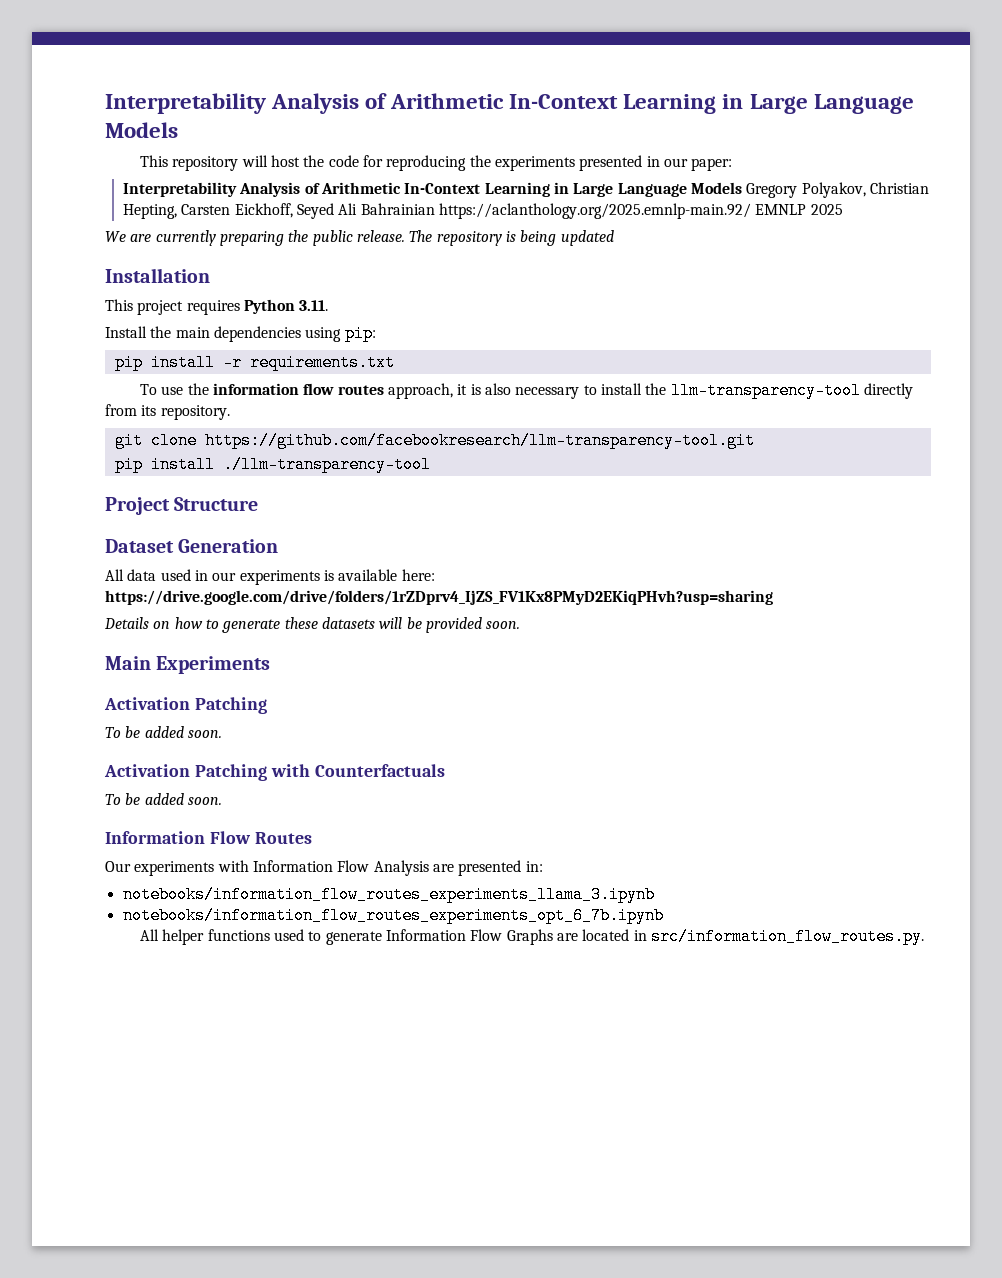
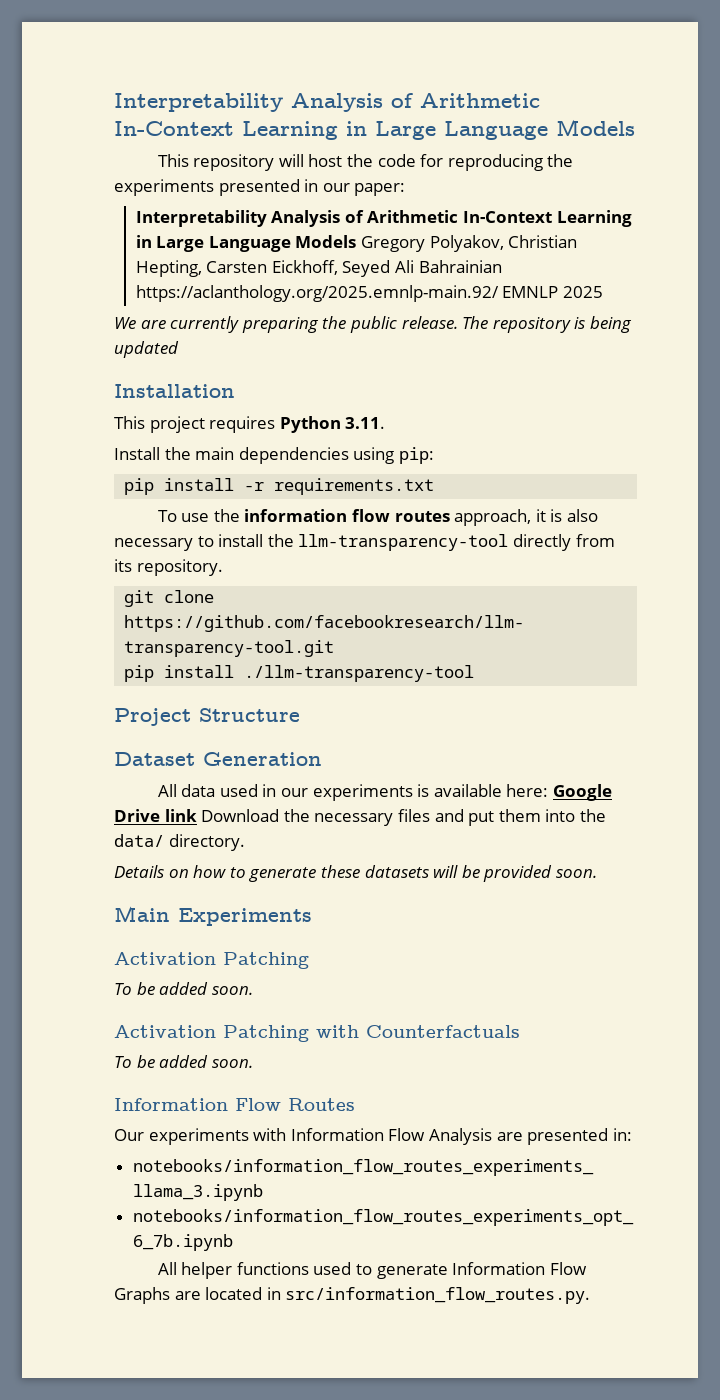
- All data used in our experiments is available here: https://drive.google.com/drive/folders/1rZDprv4_IjZS_FV1Kx8PMyD2EKiqPHvh?usp=sharing
+ All data used in our experiments is available here: Google Drive link Download the necessary files and put them into the data/ directory.

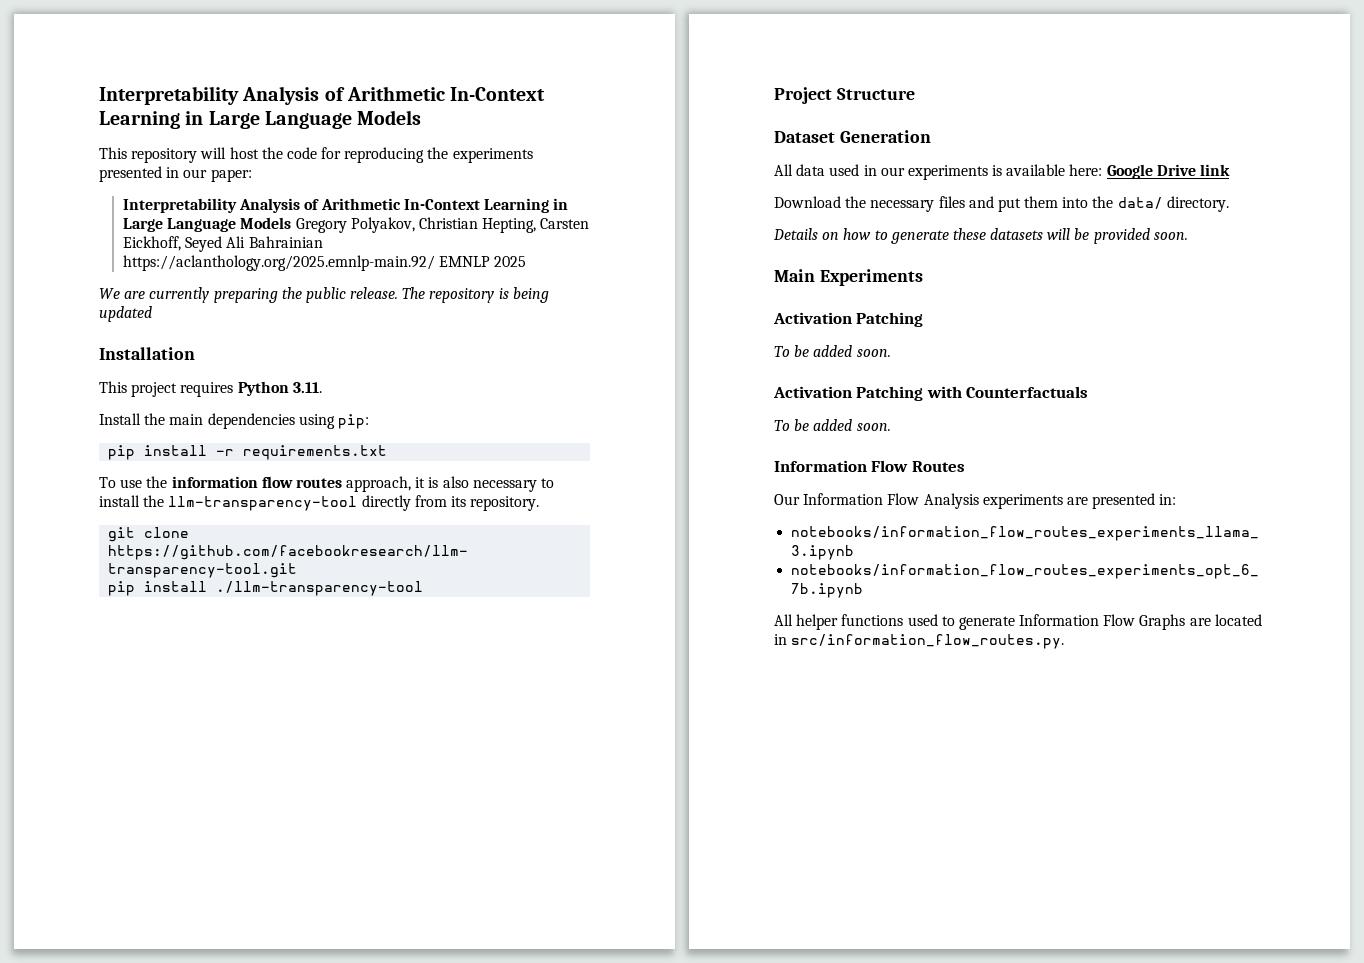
- All data used in our experiments is available here: Google Drive link Download the necessary files and put them into the data/ directory.
+ All data used in our experiments is available here: Google Drive link
+ Download the necessary files and put them into the data/ directory.
- Our experiments with Information Flow Analysis are presented in:
+ Our Information Flow Analysis experiments are presented in:

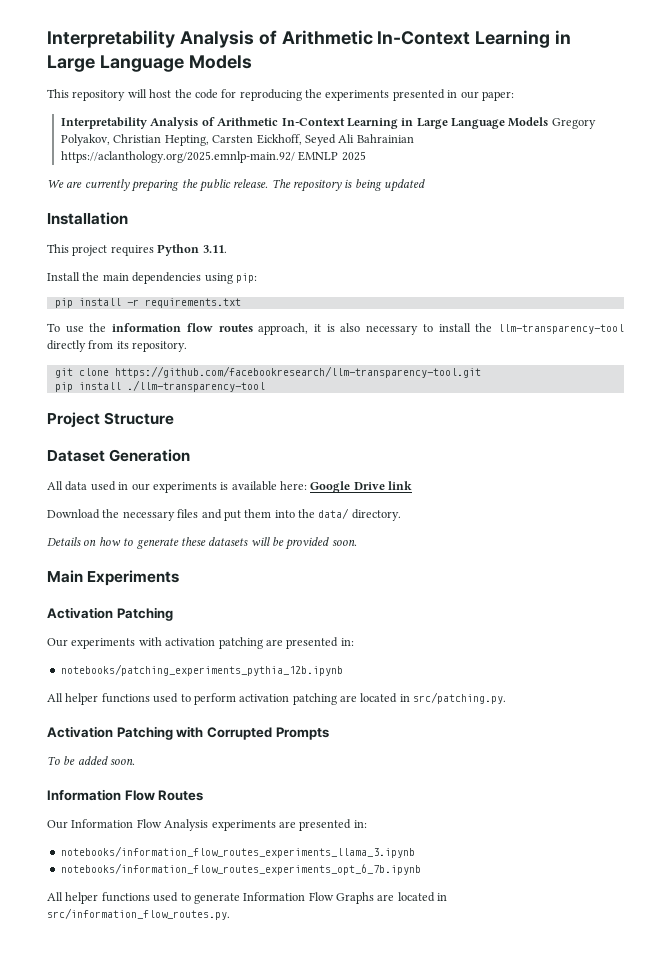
  Main Experiments
  Activation Patching
- To be added soon.
+ Our experiments with activation patching are presented in:
+ notebooks/patching_experiments_pythia_12b.ipynb
+ All helper functions used to perform activation patching are located in src/patching.py.
- Activation Patching with Counterfactuals
+ Activation Patching with Corrupted Prompts

